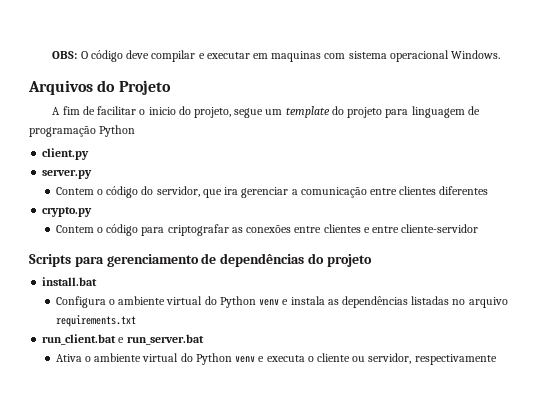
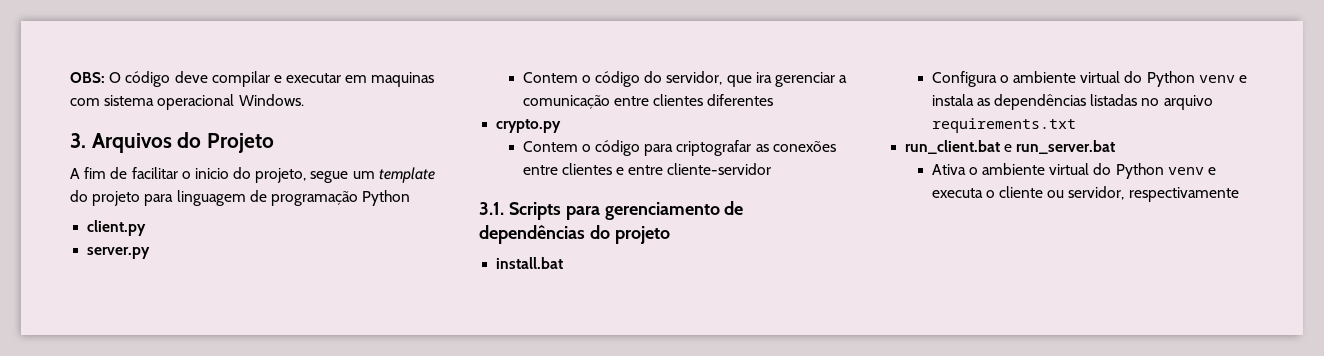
- Arquivos do Projeto
+ 3. Arquivos do Projeto
- Scripts para gerenciamento de dependências do projeto
+ 3.1. Scripts para gerenciamento de dependências do projeto

